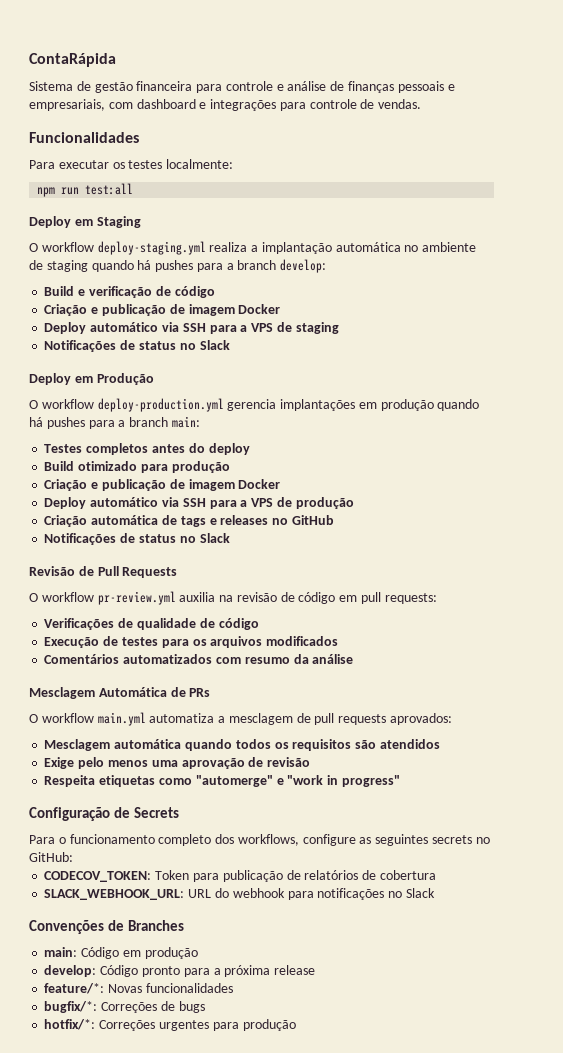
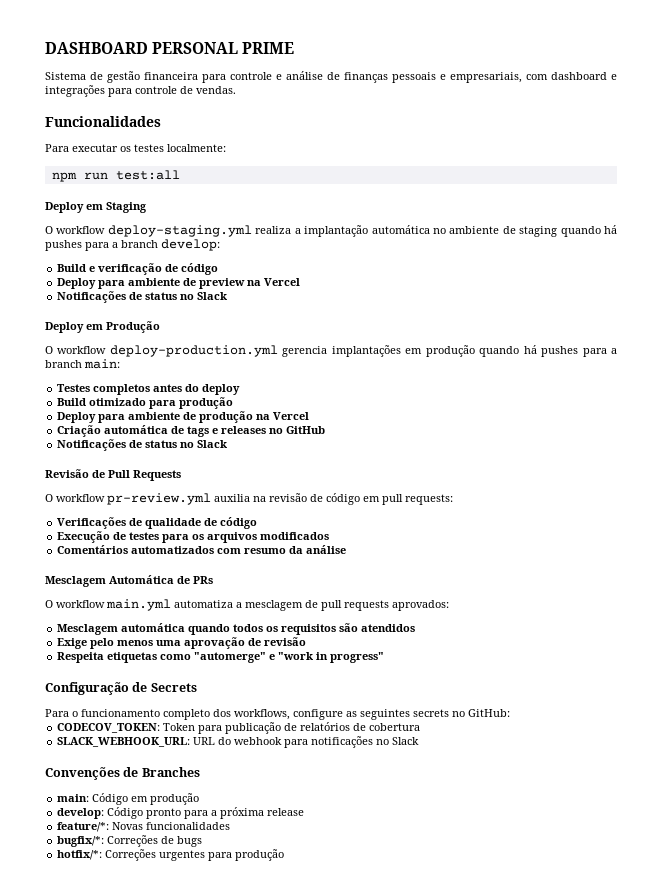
- ContaRápida
+ DASHBOARD PERSONAL PRIME
  Build e verificação de código
- Criação e publicação de imagem Docker
- Deploy automático via SSH para a VPS de staging
+ Deploy para ambiente de preview na Vercel
  Build otimizado para produção
- Criação e publicação de imagem Docker
- Deploy automático via SSH para a VPS de produção
+ Deploy para ambiente de produção na Vercel

